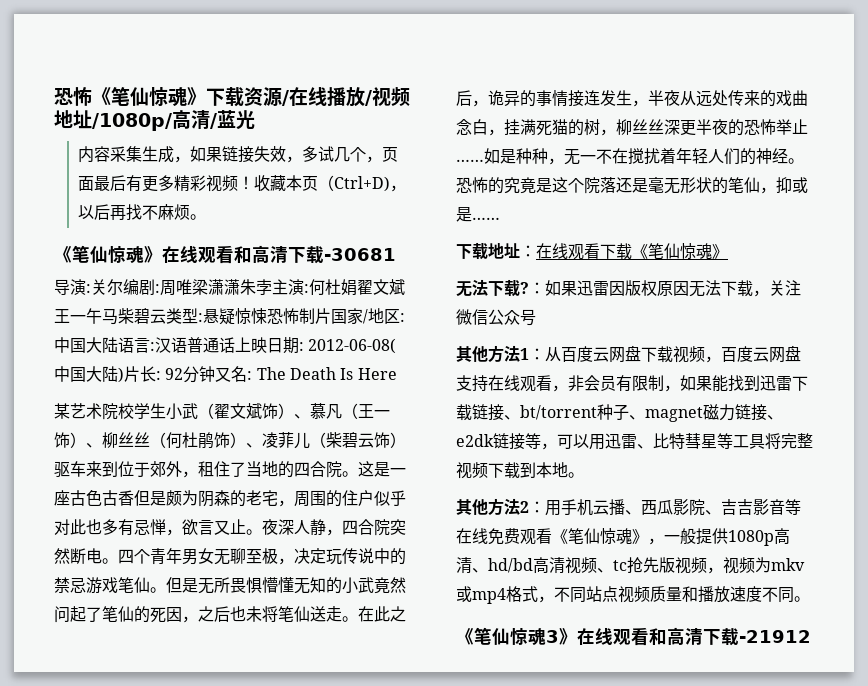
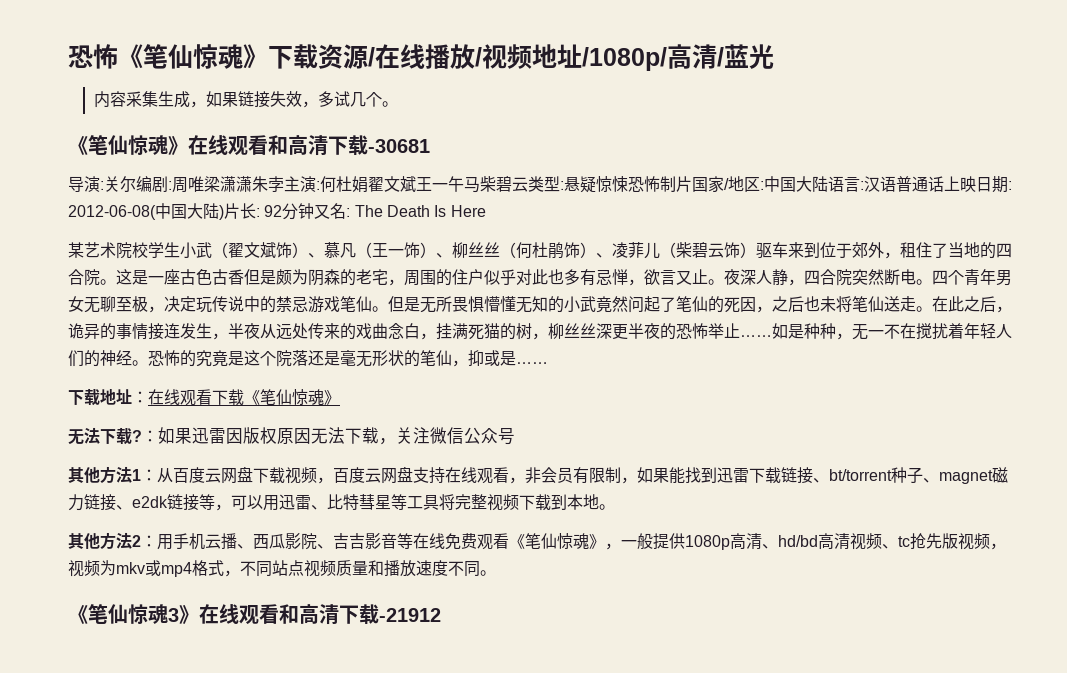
- 内容采集生成，如果链接失效，多试几个，页面最后有更多精彩视频！收藏本页（Ctrl+D)，以后再找不麻烦。
+ 内容采集生成，如果链接失效，多试几个。

